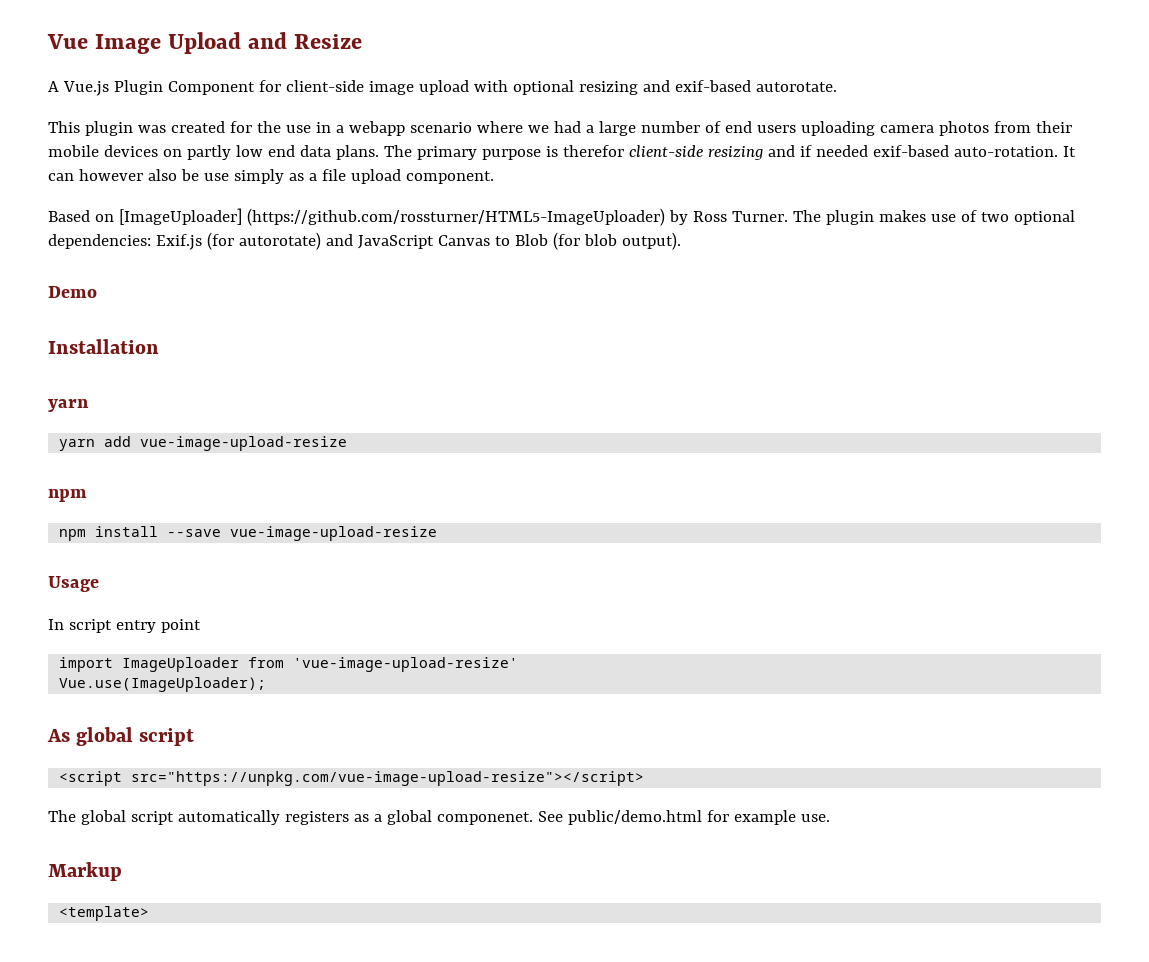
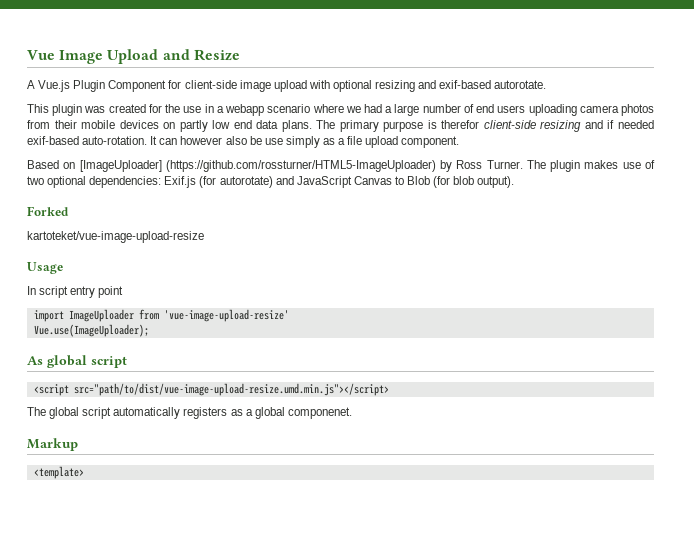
- Demo
- Installation
- yarn
- yarn add vue-image-upload-resize
- npm
- npm install --save vue-image-upload-resize
+ Forked
+ kartoteket/vue-image-upload-resize
- <script src="https://unpkg.com/vue-image-upload-resize"></script>
+ <script src="path/to/dist/vue-image-upload-resize.umd.min.js"></script>
- See public/demo.html for example use.

